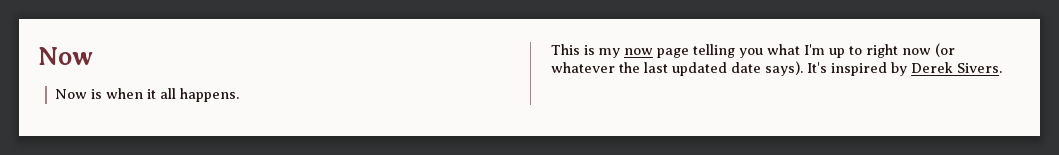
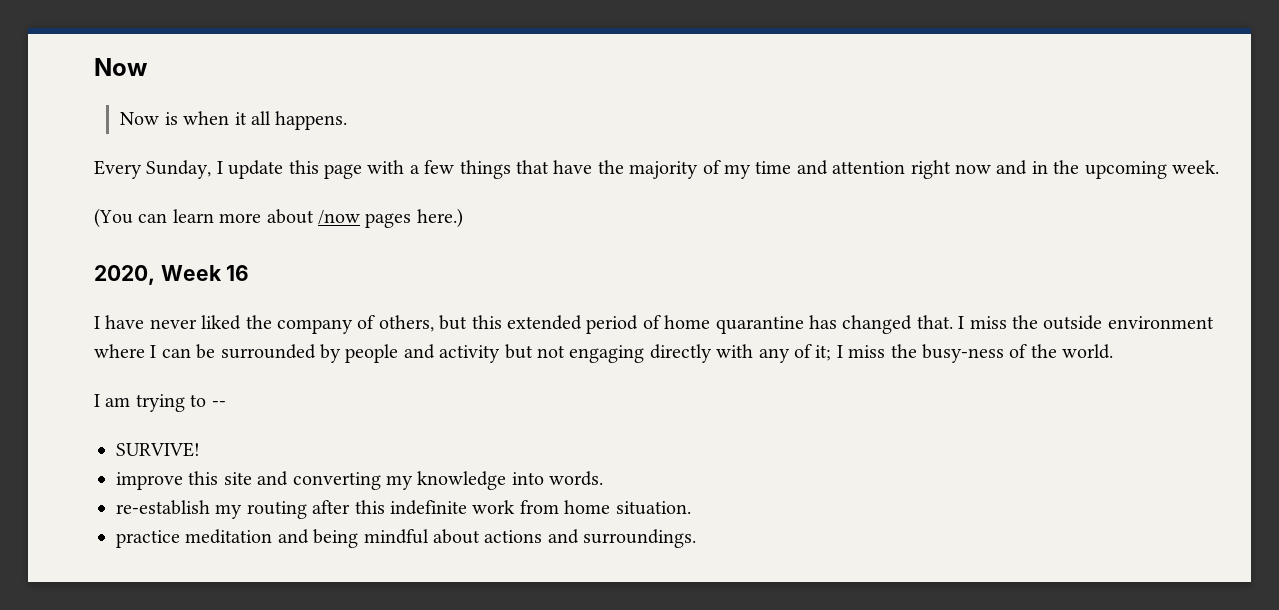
- This is my now page telling you what I'm up to right now (or whatever the last updated date says). It's inspired by Derek Sivers.
+ Every Sunday, I update this page with a few things that have the majority of my time and attention right now and in the upcoming week.
+ (You can learn more about /now pages here.)
+ 2020, Week 16
+ I have never liked the company of others, but this extended period of home quarantine has changed that. I miss the outside environment where I can be surrounded by people and activity but not engaging directly with any of it; I miss the busy-ness of the world.
+ I am trying to --
+ SURVIVE!
+ improve this site and converting my knowledge into words.
+ re-establish my routing after this indefinite work from home situation.
+ practice meditation and being mindful about actions and surroundings.

